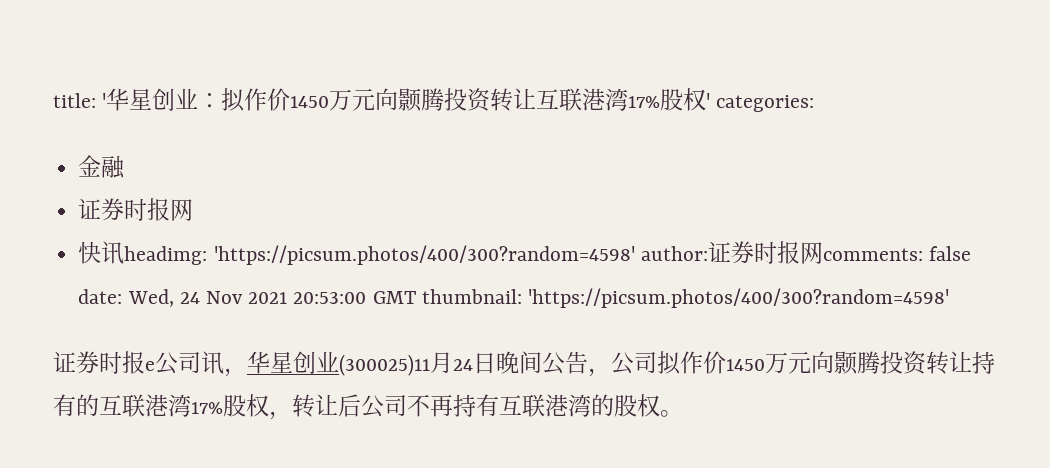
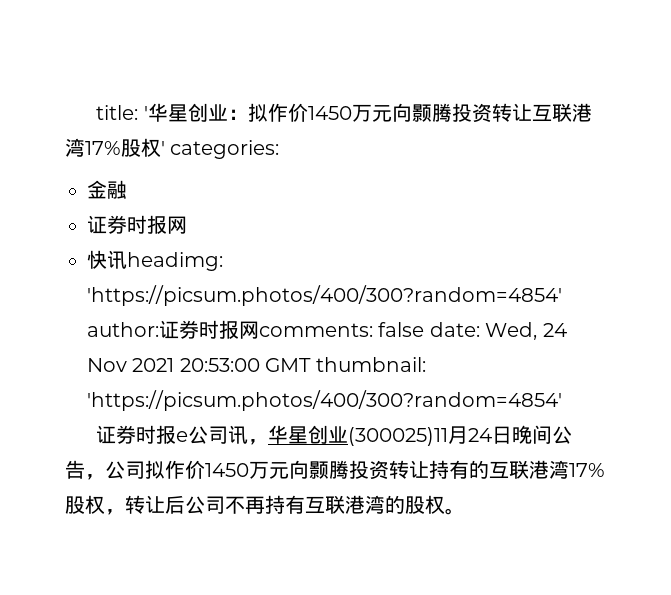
- 快讯headimg: 'https://picsum.photos/400/300?random=4598' author:证券时报网comments: false date: Wed, 24 Nov 2021 20:53:00 GMT thumbnail: 'https://picsum.photos/400/300?random=4598'
+ 快讯headimg: 'https://picsum.photos/400/300?random=4854' author:证券时报网comments: false date: Wed, 24 Nov 2021 20:53:00 GMT thumbnail: 'https://picsum.photos/400/300?random=4854'

